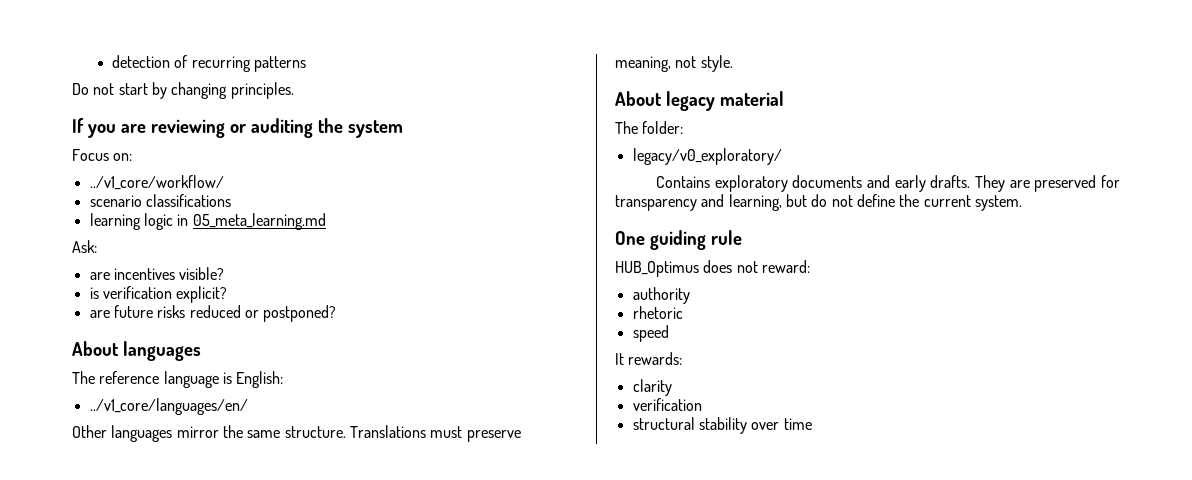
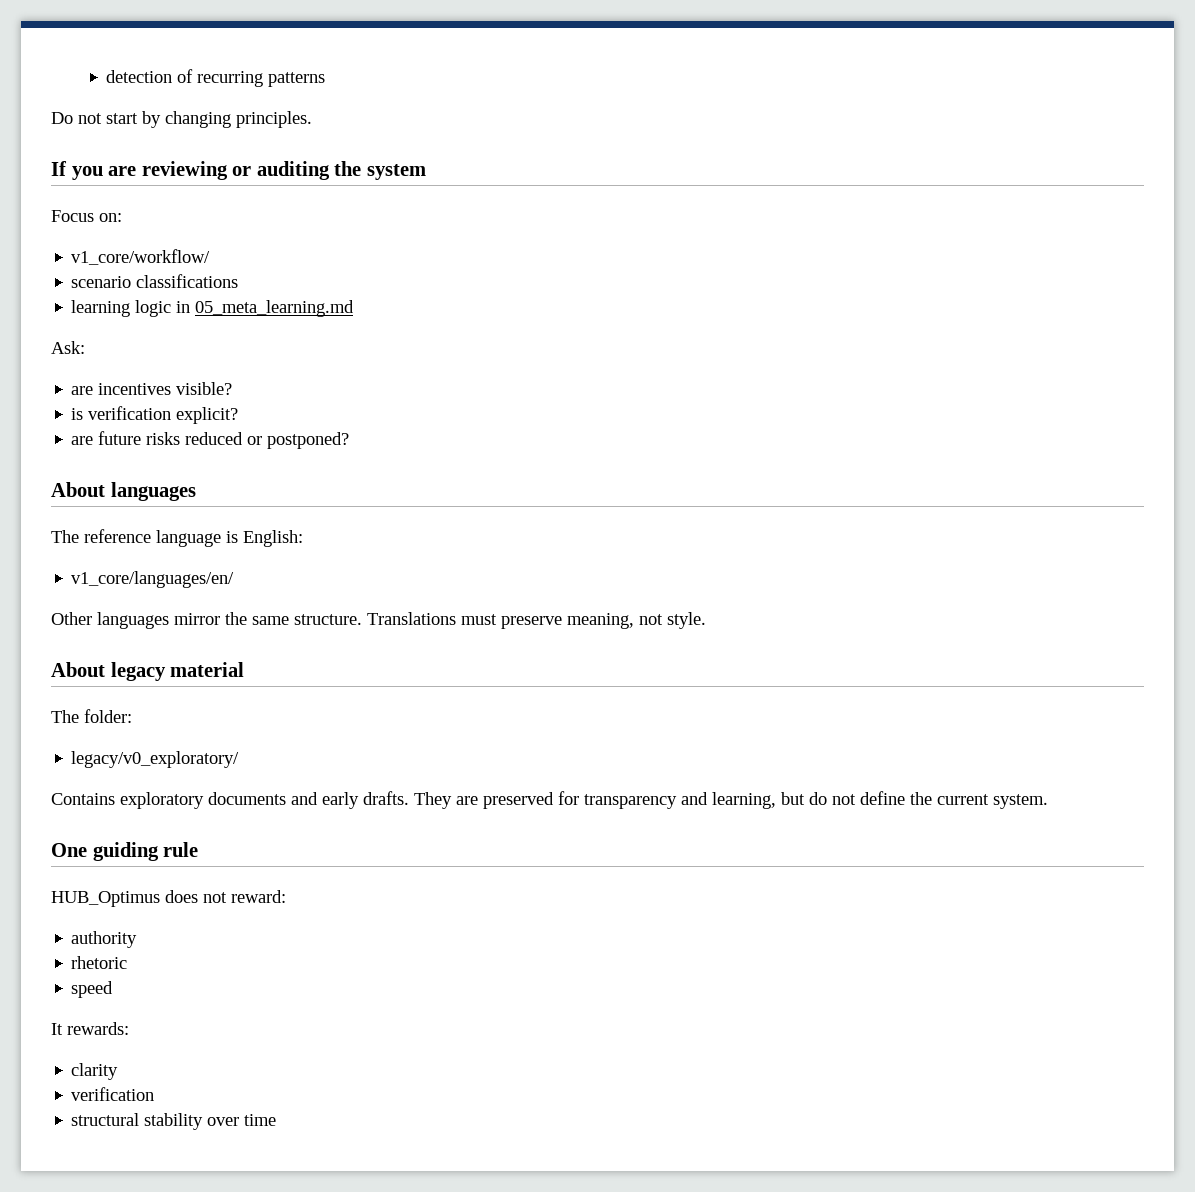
- ../v1_core/workflow/
+ v1_core/workflow/
- ../v1_core/languages/en/
+ v1_core/languages/en/

